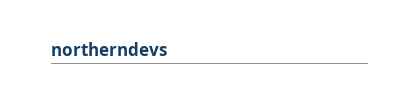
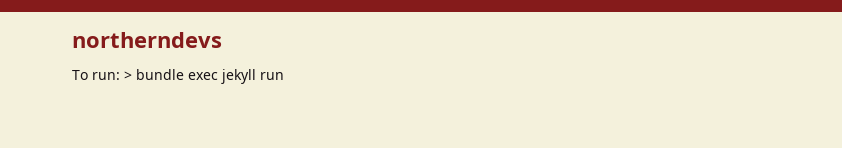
+ To run: > bundle exec jekyll run

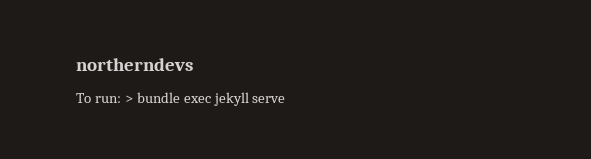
- To run: > bundle exec jekyll run
+ To run: > bundle exec jekyll serve

